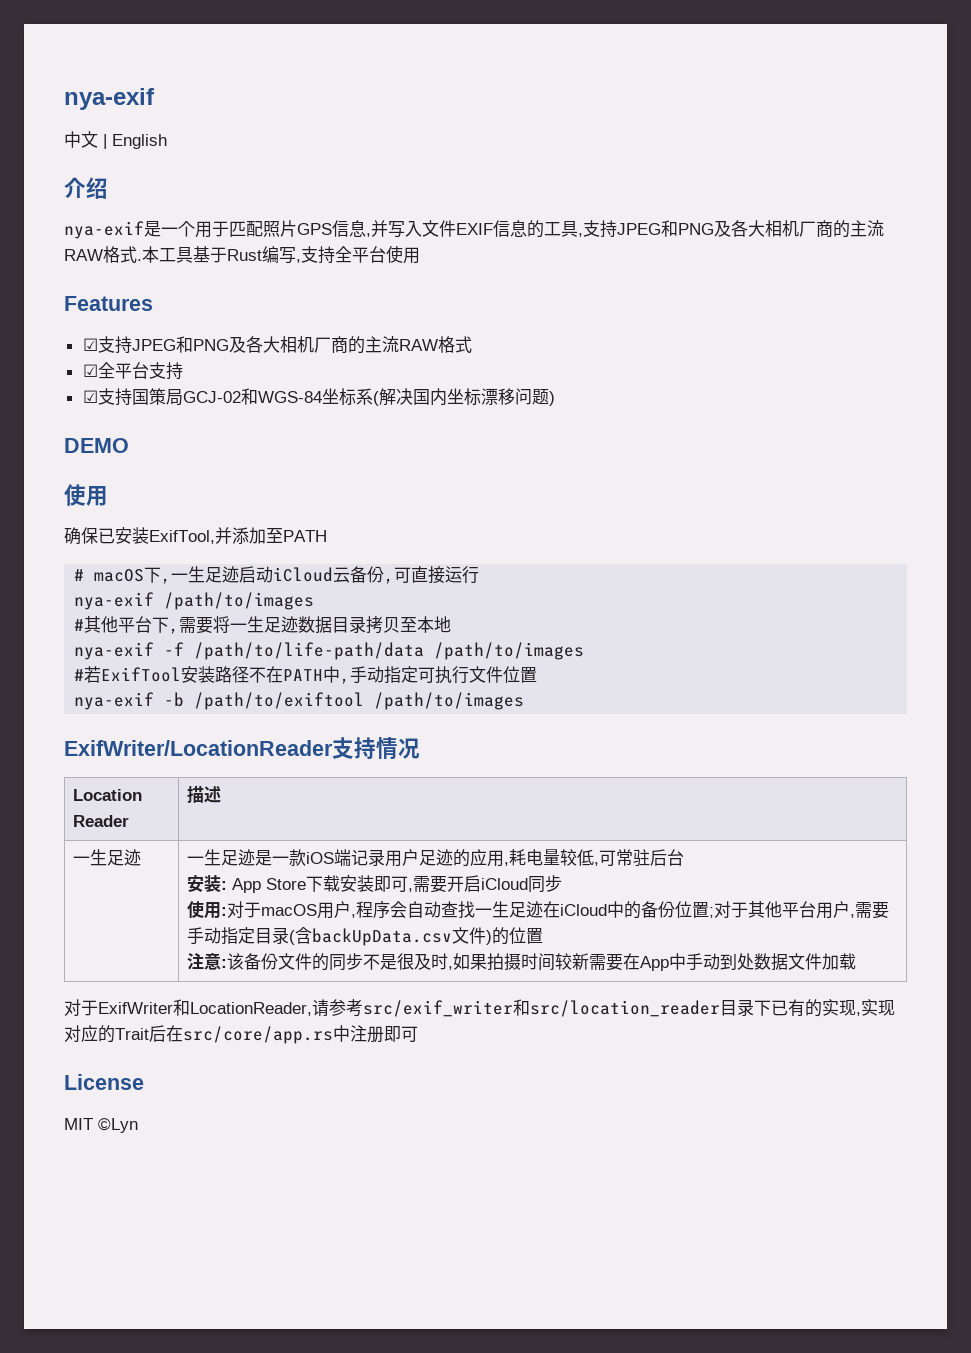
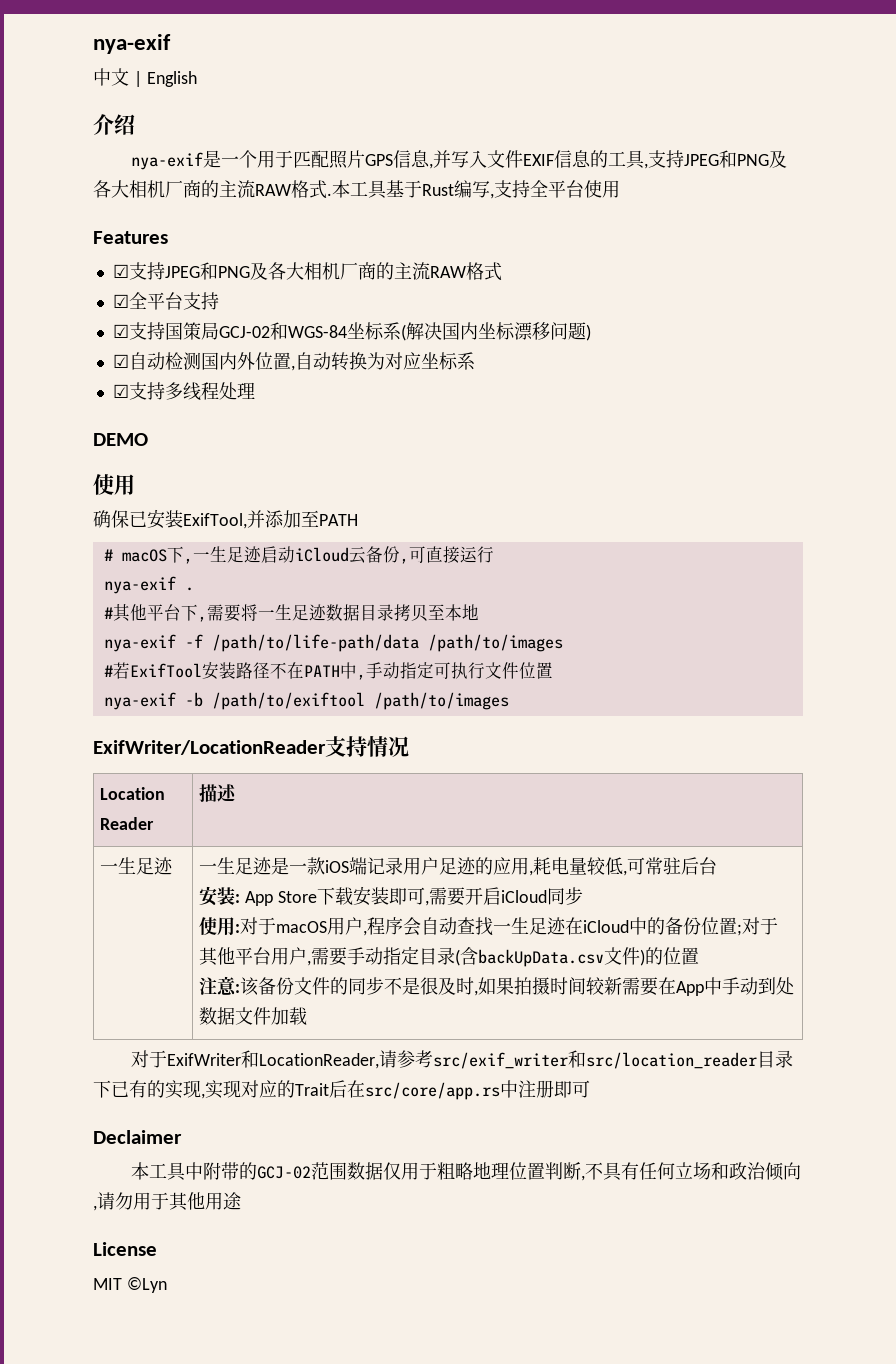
+ ☑自动检测国内外位置,自动转换为对应坐标系
+ ☑支持多线程处理
- nya-exif /path/to/images
+ nya-exif .
+ Declaimer
+ 本工具中附带的GCJ-02范围数据仅用于粗略地理位置判断,不具有任何立场和政治倾向,请勿用于其他用途

